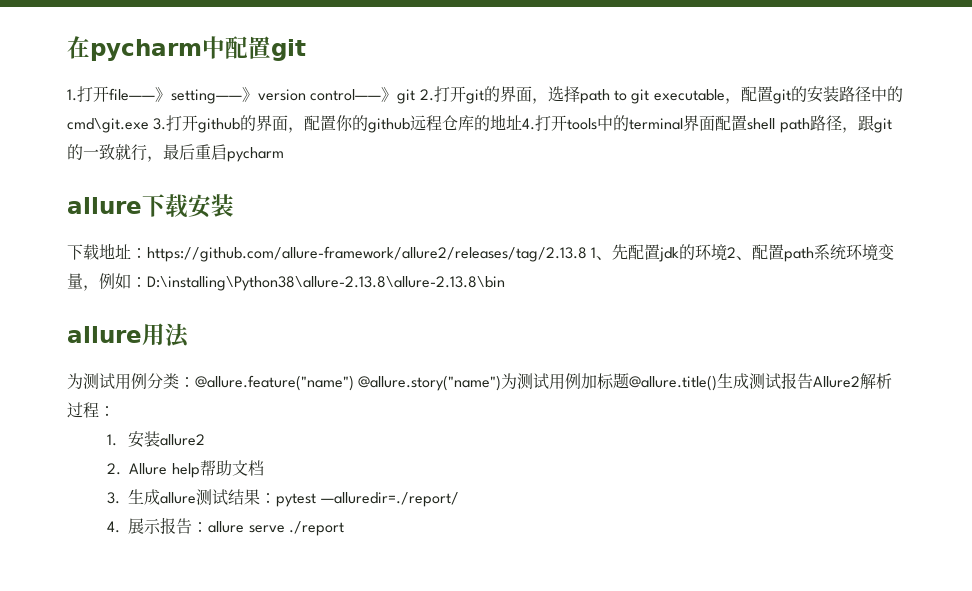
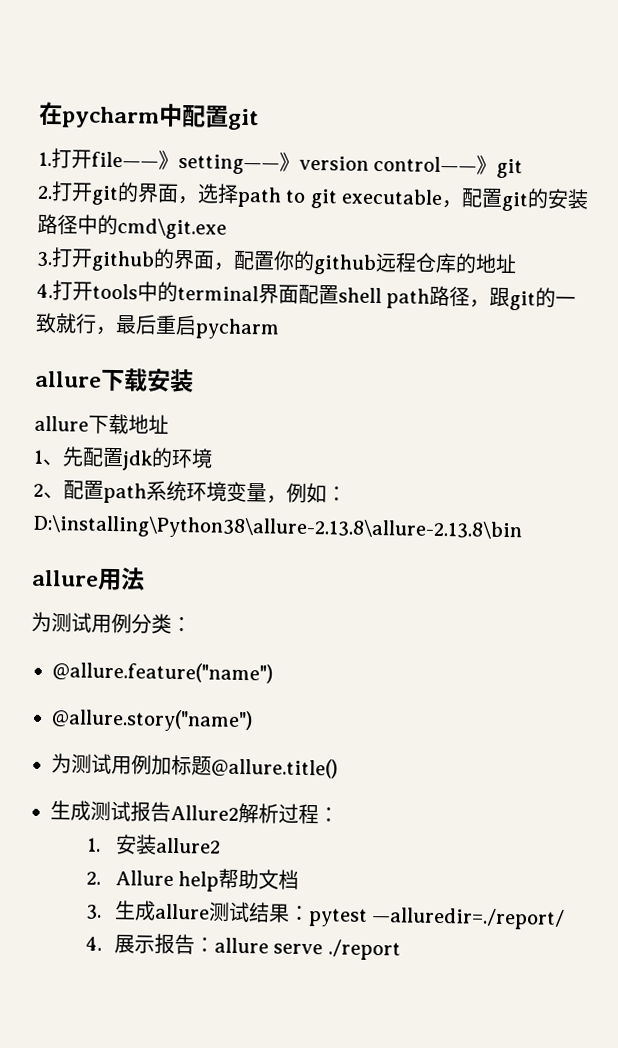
- 1.打开file——》setting——》version control——》git 2.打开git的界面，选择path to git executable，配置git的安装路径中的cmd\git.exe 3.打开github的界面，配置你的github远程仓库的地址4.打开tools中的terminal界面配置shell path路径，跟git的一致就行，最后重启pycharm
+ 1.打开file——》setting——》version control——》git
+ 2.打开git的界面，选择path to git executable，配置git的安装路径中的cmd\git.exe
+ 3.打开github的界面，配置你的github远程仓库的地址
+ 4.打开tools中的terminal界面配置shell path路径，跟git的一致就行，最后重启pycharm
- 下载地址：https://github.com/allure-framework/allure2/releases/tag/2.13.8 1、先配置jdk的环境2、配置path系统环境变量，例如：D:\installing\Python38\allure-2.13.8\allure-2.13.8\bin
+ allure下载地址
+ 1、先配置jdk的环境
+ 2、配置path系统环境变量，例如：D:\installing\Python38\allure-2.13.8\allure-2.13.8\bin
- 为测试用例分类：@allure.feature("name") @allure.story("name")为测试用例加标题@allure.title()生成测试报告Allure2解析过程：
+ 为测试用例分类：
+ @allure.feature("name")
+ @allure.story("name")
+ 为测试用例加标题@allure.title()
+ 生成测试报告Allure2解析过程：

